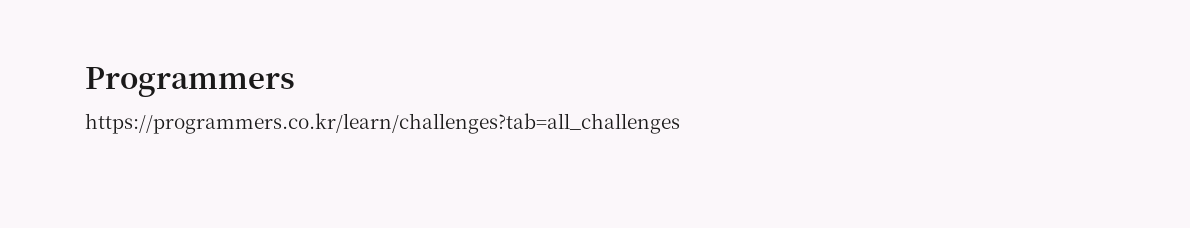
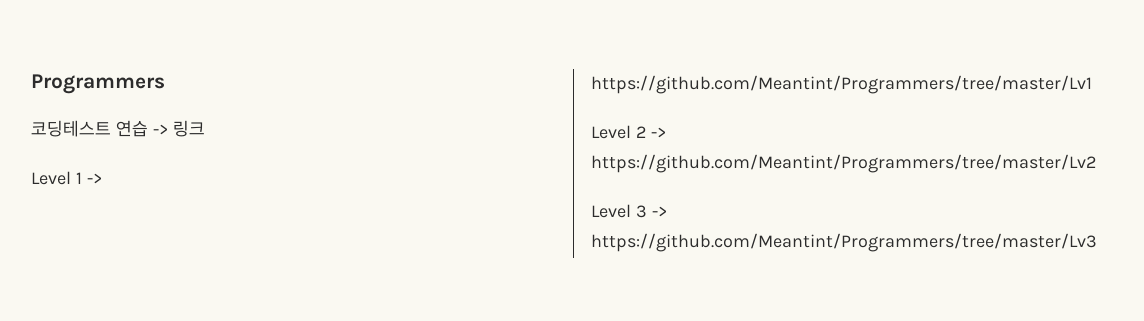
- https://programmers.co.kr/learn/challenges?tab=all_challenges
+ 코딩테스트 연습 -> 링크
+ Level 1 -> https://github.com/Meantint/Programmers/tree/master/Lv1
+ Level 2 -> https://github.com/Meantint/Programmers/tree/master/Lv2
+ Level 3 -> https://github.com/Meantint/Programmers/tree/master/Lv3

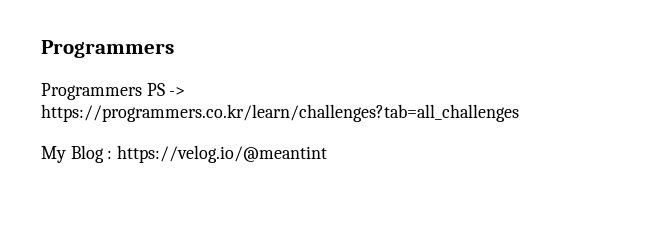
- 코딩테스트 연습 -> 링크
- Level 1 -> https://github.com/Meantint/Programmers/tree/master/Lv1
- Level 2 -> https://github.com/Meantint/Programmers/tree/master/Lv2
- Level 3 -> https://github.com/Meantint/Programmers/tree/master/Lv3
+ Programmers PS -> https://programmers.co.kr/learn/challenges?tab=all_challenges
+ My Blog : https://velog.io/@meantint

